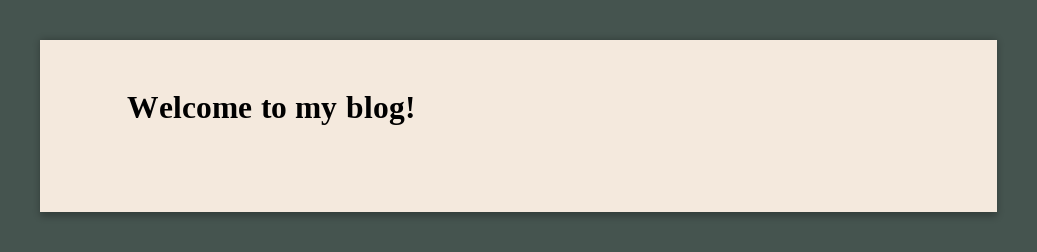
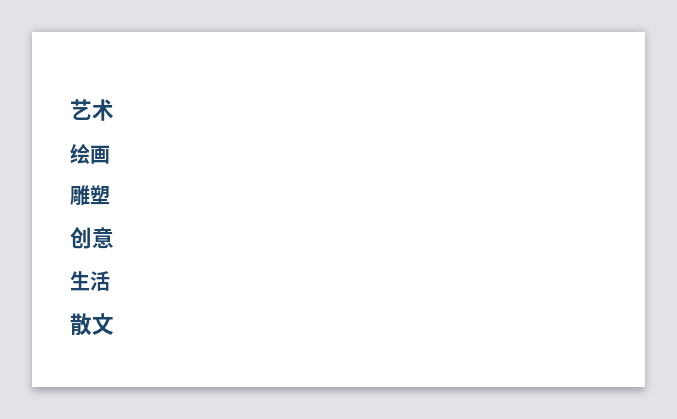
- Welcome to my blog!
+ 艺术
+ 绘画
+ 雕塑
+ 创意
+ 生活
+ 散文

